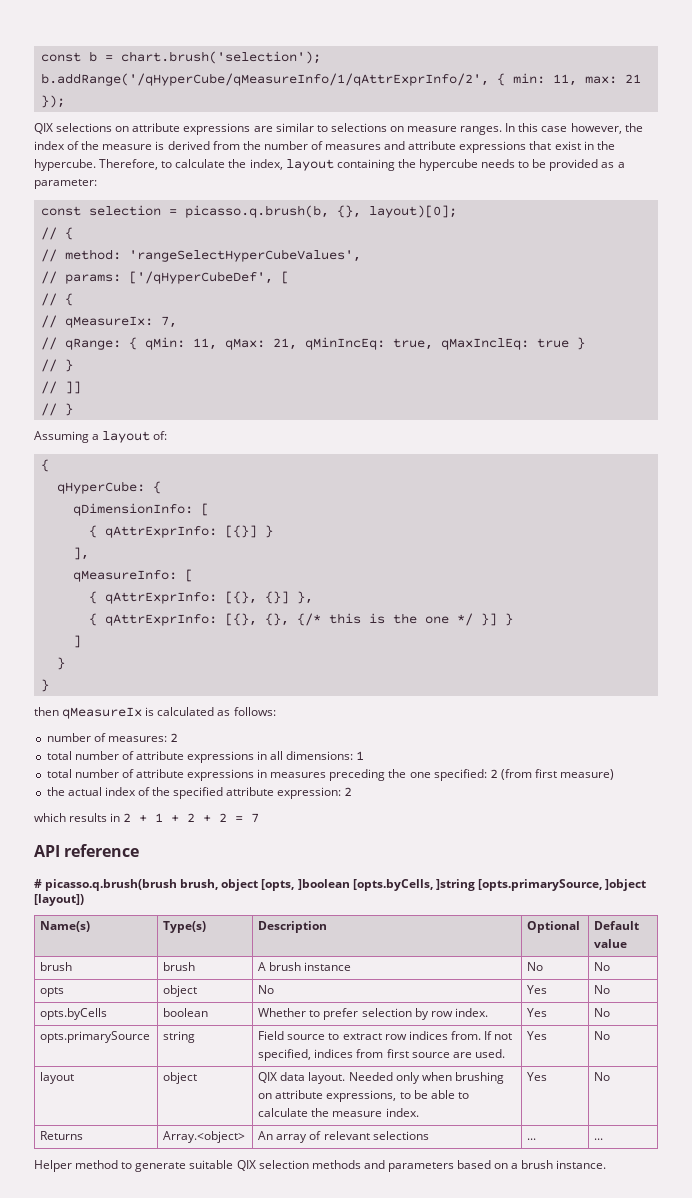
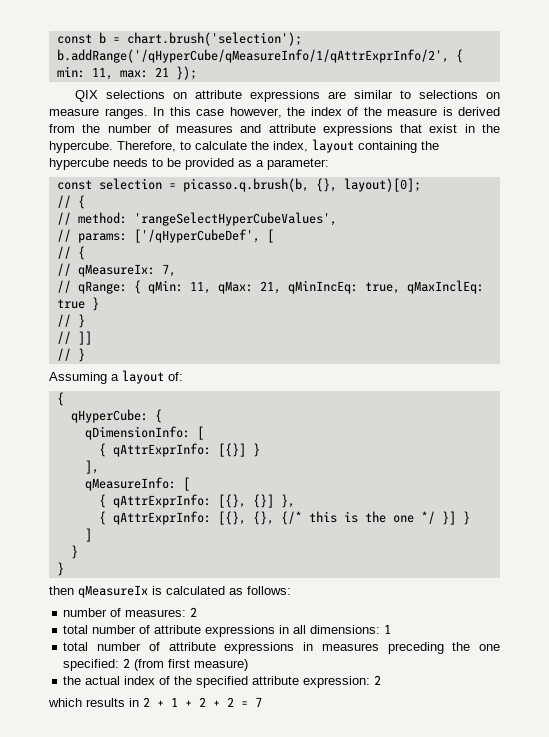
- API reference
- # picasso.q.brush(brush brush, object [opts, ]boolean [opts.byCells, ]string [opts.primarySource, ]object [layout])
- Name(s) | Type(s) | Description | Optional | Default value
- brush | brush | A brush instance | No | No
- opts | object | No | Yes | No
- opts.byCells | boolean | Whether to prefer selection by row index. | Yes | No
- opts.primarySource | string | Field source to extract row indices from. If not specified, indices from first source are used. | Yes | No
- layout | object | QIX data layout. Needed only when brushing on attribute expressions, to be able to calculate the measure index. | Yes | No
- Returns | Array.<object> | An array of relevant selections | ... | ...
- Helper method to generate suitable QIX selection methods and parameters based on a brush instance.

